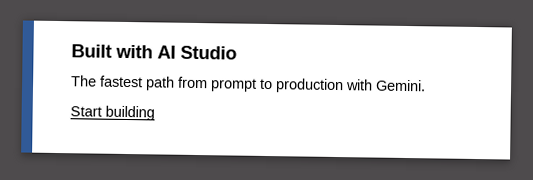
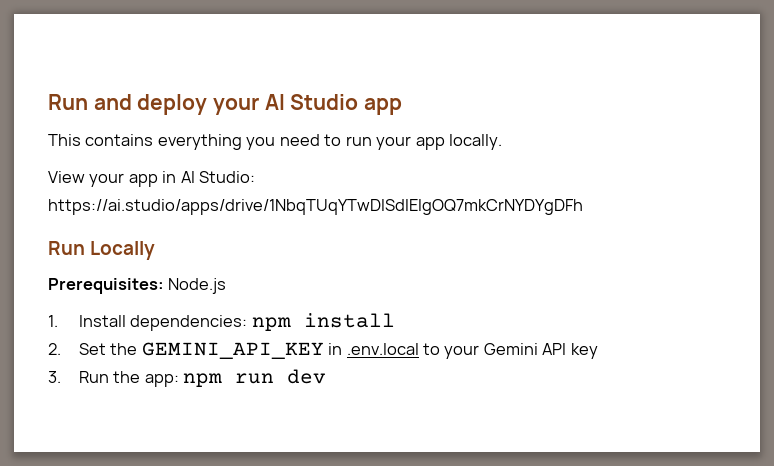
- Built with AI Studio
- The fastest path from prompt to production with Gemini.
- Start building
+ Run and deploy your AI Studio app
+ This contains everything you need to run your app locally.
+ View your app in AI Studio: https://ai.studio/apps/drive/1NbqTUqYTwDISdIElgOQ7mkCrNYDYgDFh
+ Run Locally
+ Prerequisites: Node.js
+ 1. Install dependencies: npm install
+ 2. Set the GEMINI_API_KEY in .env.local to your Gemini API key
+ 3. Run the app: npm run dev

